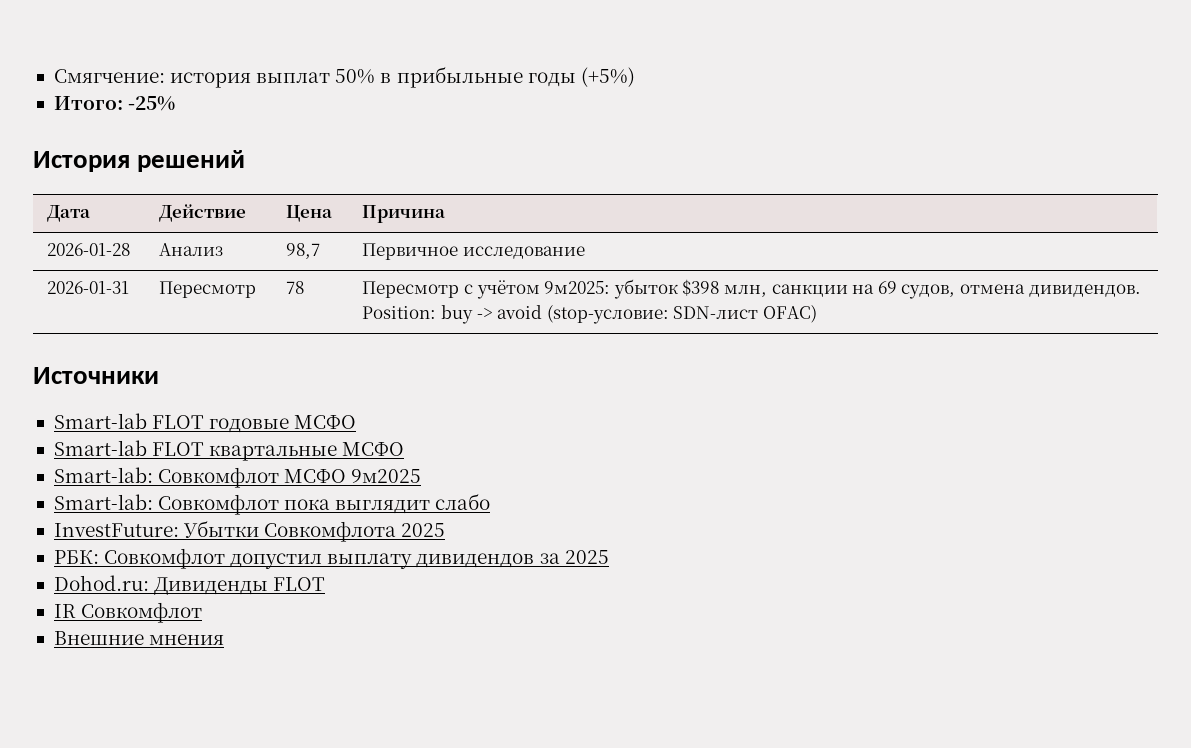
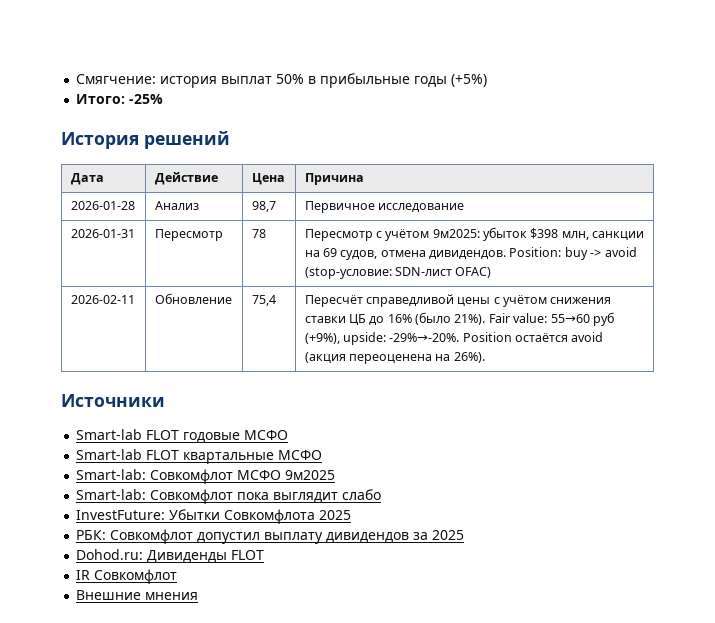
+ 2026-02-11 | Обновление | 75,4 | Пересчёт справедливой цены с учётом снижения ставки ЦБ до 16% (было 21%). Fair value: 55→60 руб (+9%), upside: -29%→-20%. Position остаётся avoid (акция переоценена на 26%).

